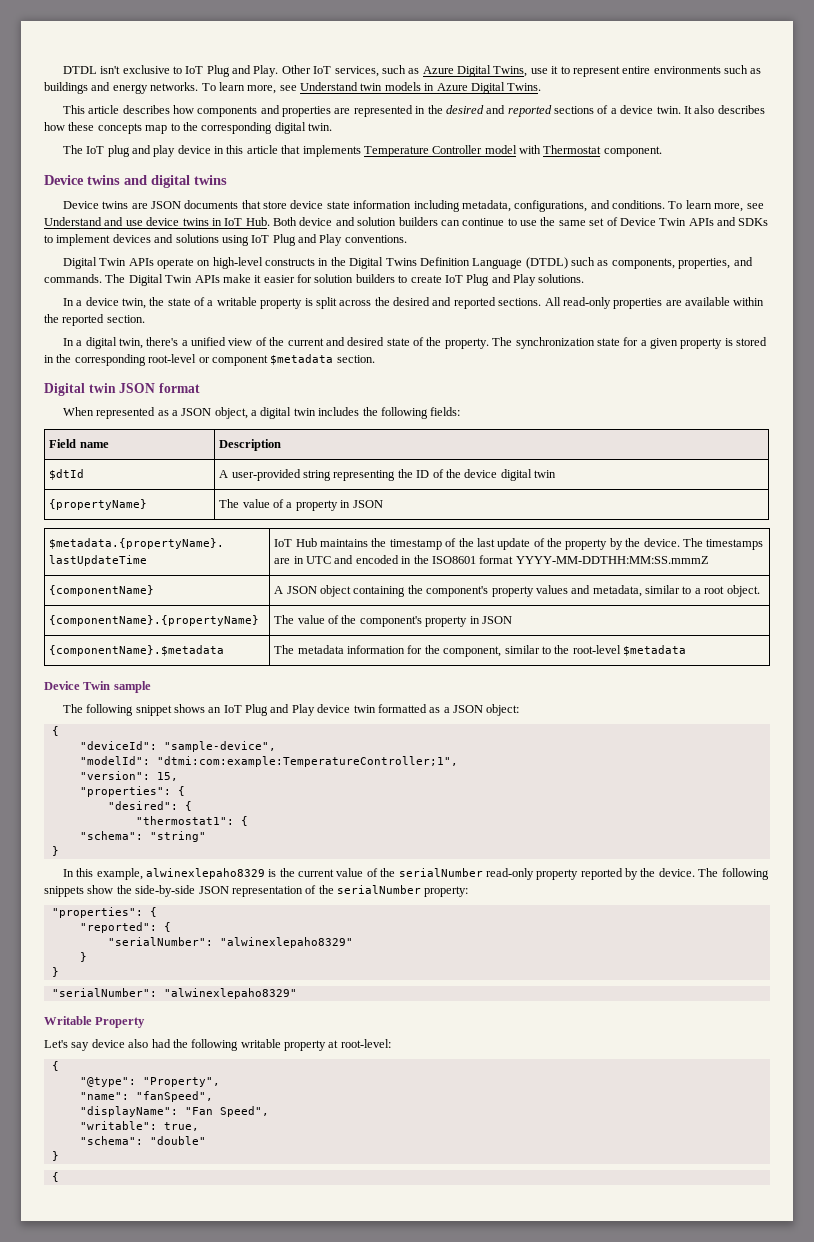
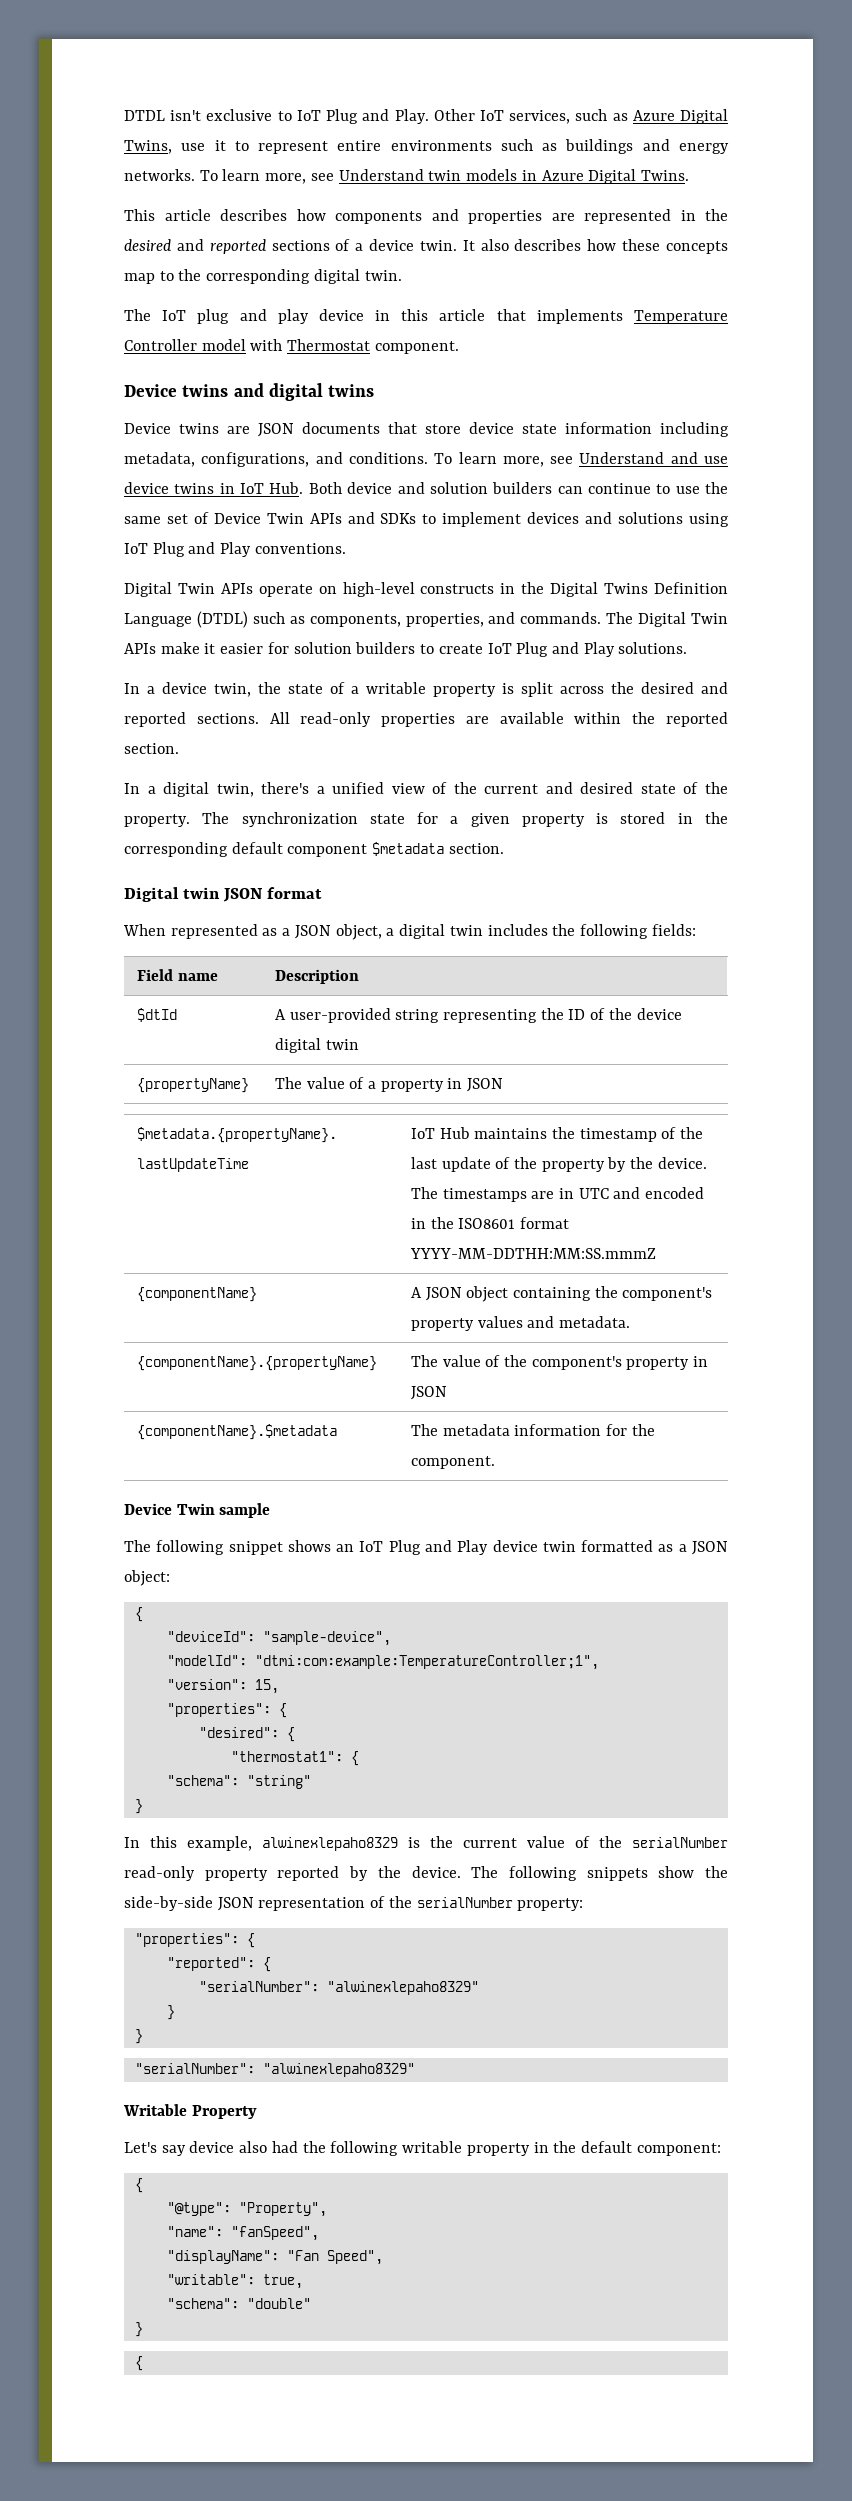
- The synchronization state for a given property is stored in the corresponding root-level or component $metadata section.
+ The synchronization state for a given property is stored in the corresponding default component $metadata section.
- {componentName} | A JSON object containing the component's property values and metadata, similar to a root object.
+ {componentName} | A JSON object containing the component's property values and metadata.
- {componentName}.$metadata | The metadata information for the component, similar to the root-level $metadata
+ {componentName}.$metadata | The metadata information for the component.
- Let's say device also had the following writable property at root-level:
+ Let's say device also had the following writable property in the default component:

